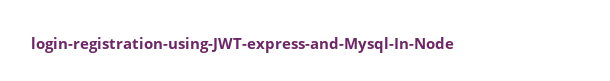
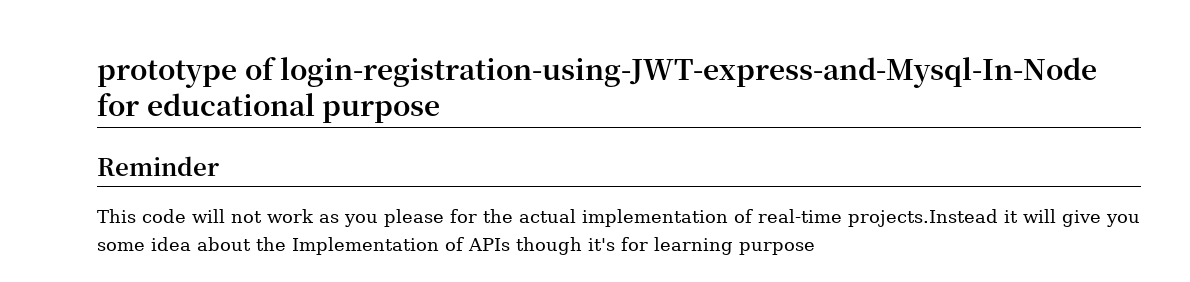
- login-registration-using-JWT-express-and-Mysql-In-Node
+ prototype of login-registration-using-JWT-express-and-Mysql-In-Node for educational purpose
+ Reminder
+ This code will not work as you please for the actual implementation of real-time projects.Instead it will give you some idea about the Implementation of APIs though it's for learning purpose

